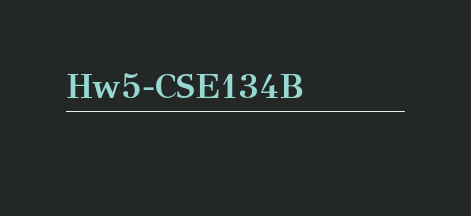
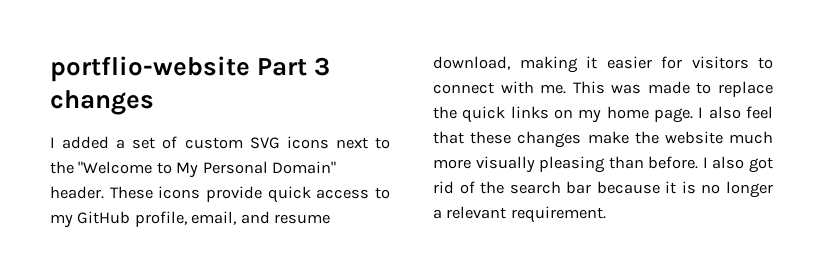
- Hw5-CSE134B
+ portflio-website Part 3 changes
+ I added a set of custom SVG icons next to the "Welcome to My Personal Domain" header. These icons provide quick access to my GitHub profile, email, and resume download, making it easier for visitors to connect with me. This was made to replace the quick links on my home page. I also feel that these changes make the website much more visually pleasing than before. I also got rid of the search bar because it is no longer a relevant requirement.

